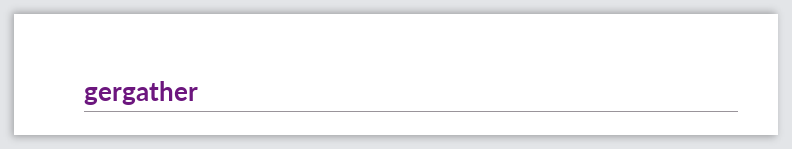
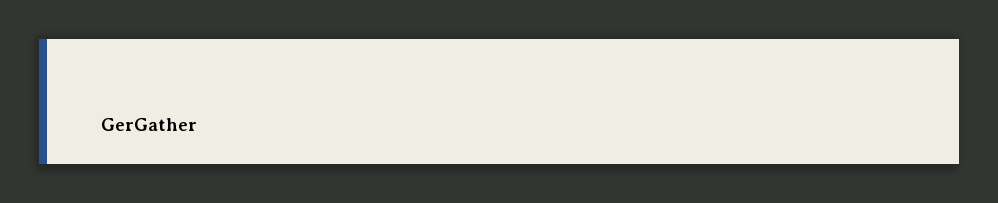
- gergather
+ GerGather

